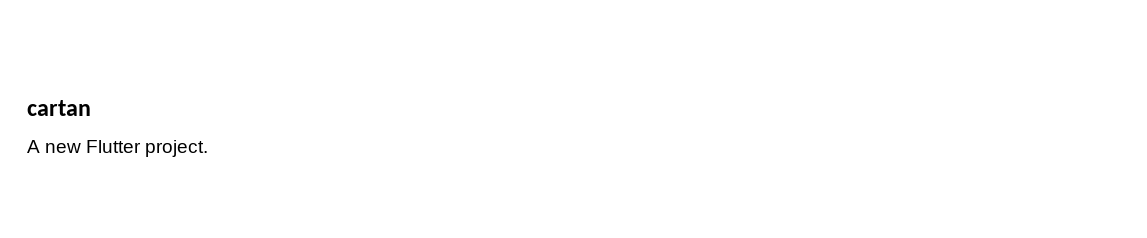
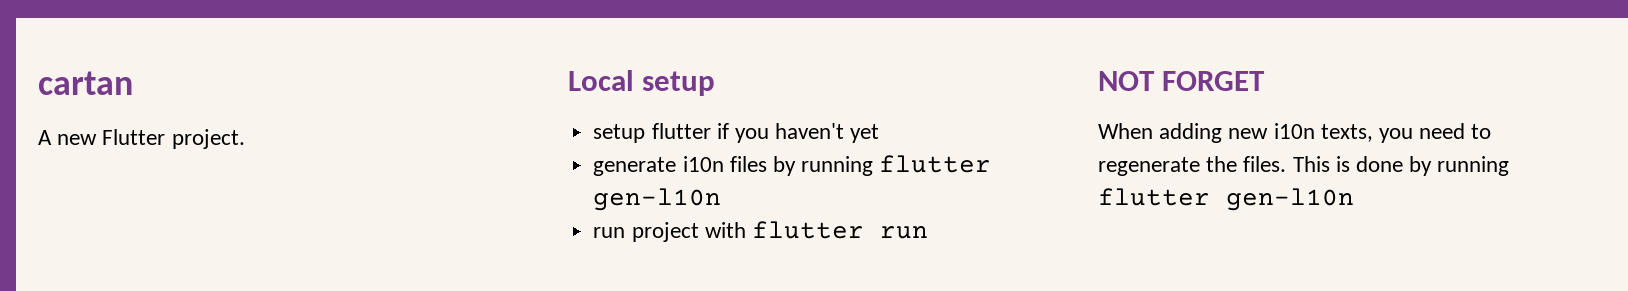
+ Local setup
+ setup flutter if you haven't yet
+ generate i10n files by running flutter gen-l10n
+ run project with flutter run
+ NOT FORGET
+ When adding new i10n texts, you need to regenerate the files. This is done by running flutter gen-l10n

